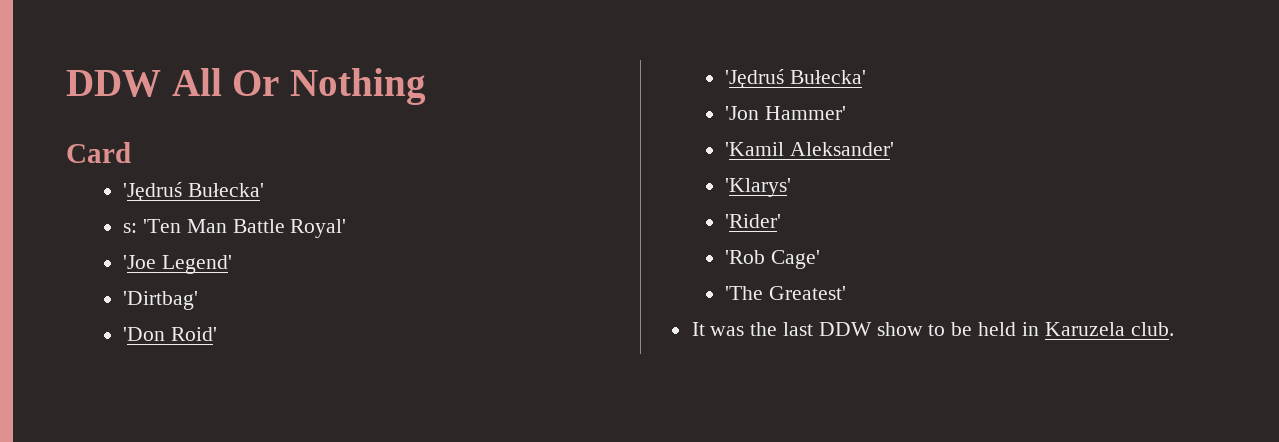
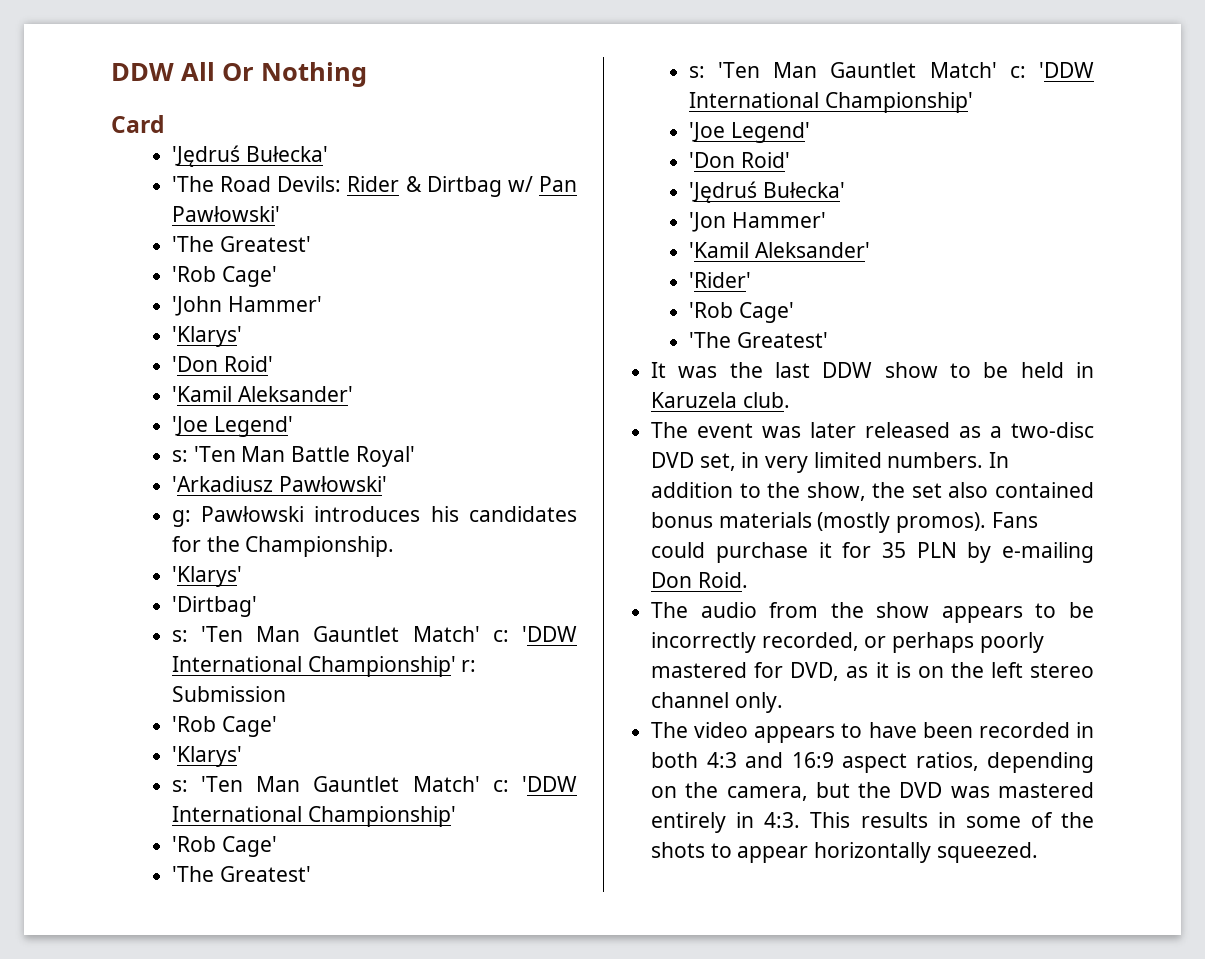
+ 'The Road Devils: Rider & Dirtbag w/ Pan Pawłowski'
+ 'The Greatest'
+ 'Rob Cage'
+ 'John Hammer'
+ 'Klarys'
+ 'Don Roid'
+ 'Kamil Aleksander'
+ 'Joe Legend'
+ 'Arkadiusz Pawłowski'
+ g: Pawłowski introduces his candidates for the Championship.
+ 'Klarys'
+ 'Dirtbag'
+ s: 'Ten Man Gauntlet Match' c: 'DDW International Championship' r: Submission
+ 'Rob Cage'
+ 'Klarys'
+ s: 'Ten Man Gauntlet Match' c: 'DDW International Championship'
+ 'Rob Cage'
+ 'The Greatest'
+ s: 'Ten Man Gauntlet Match' c: 'DDW International Championship'
  'Joe Legend'
- 'Dirtbag'
- 'Klarys'
+ The event was later released as a two-disc DVD set, in very limited numbers. In addition to the show, the set also contained bonus materials (mostly promos). Fans could purchase it for 35 PLN by e-mailing Don Roid.
+ The audio from the show appears to be incorrectly recorded, or perhaps poorly mastered for DVD, as it is on the left stereo channel only.
+ The video appears to have been recorded in both 4:3 and 16:9 aspect ratios, depending on the camera, but the DVD was mastered entirely in 4:3. This results in some of the shots to appear horizontally squeezed.

